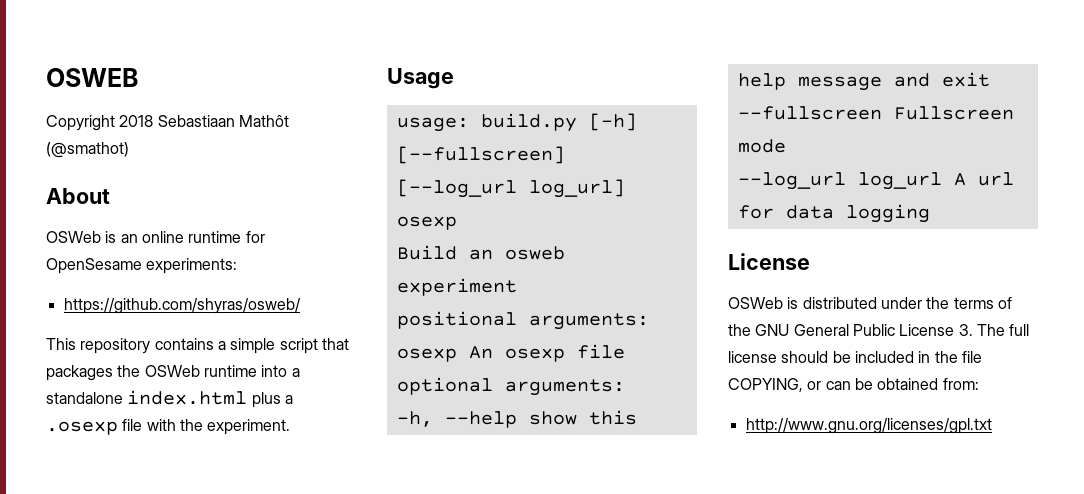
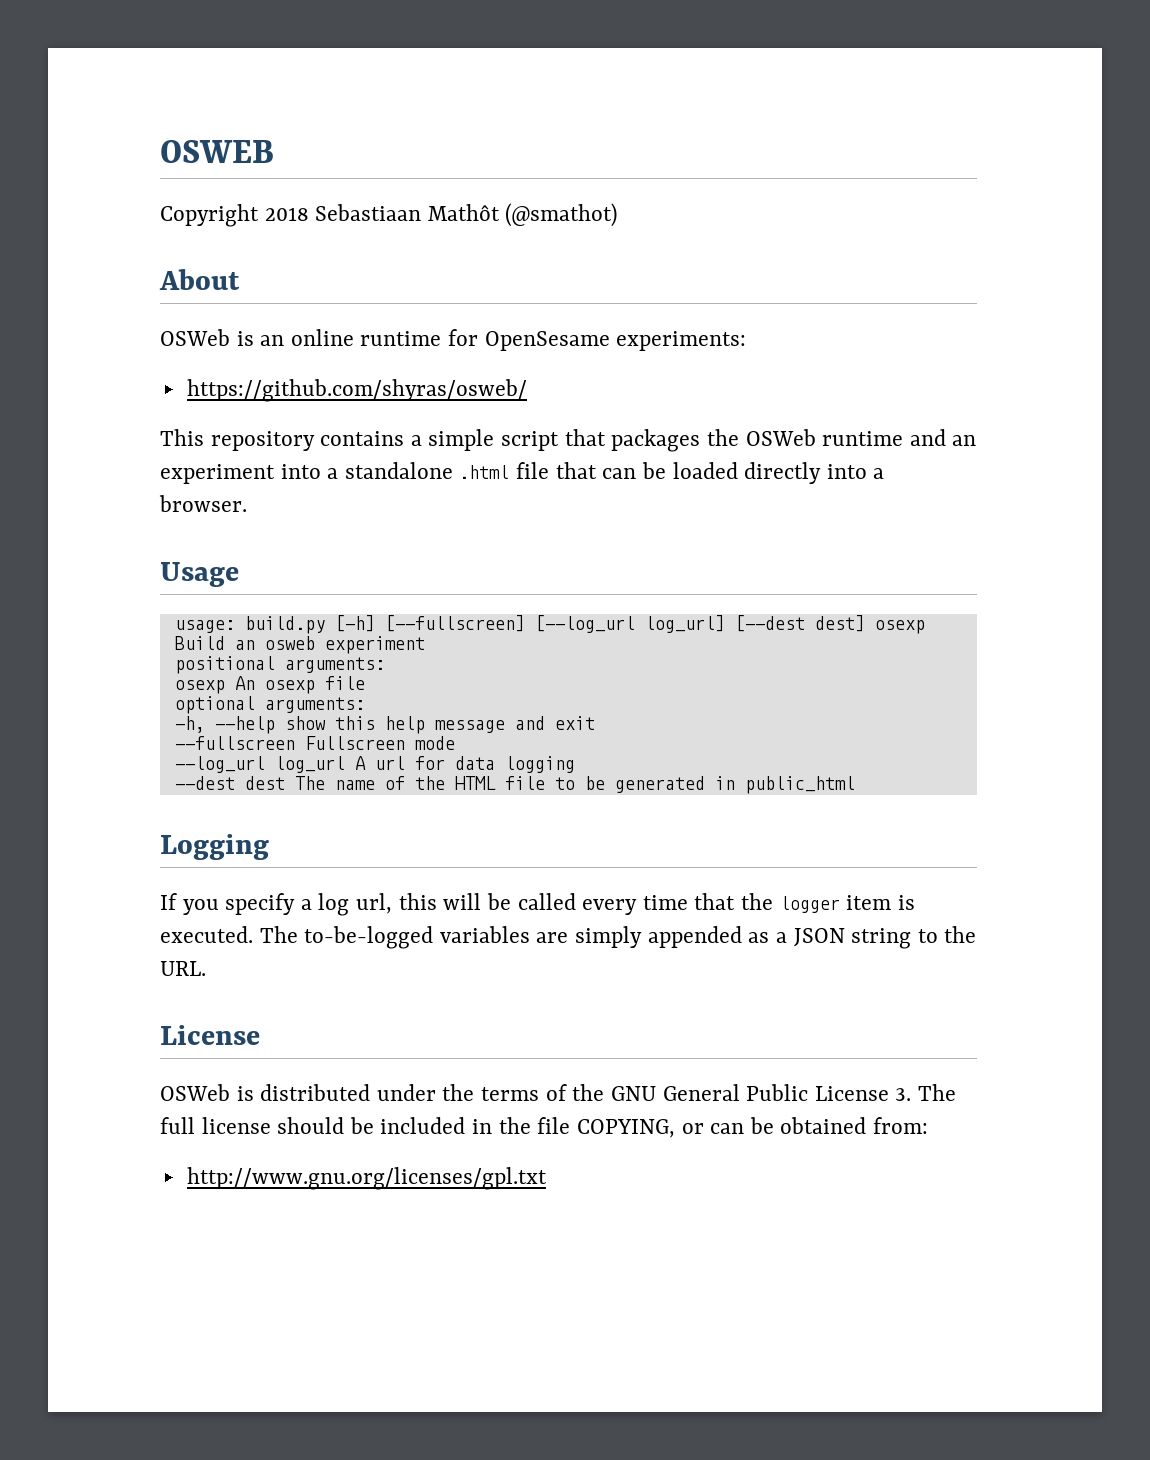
- This repository contains a simple script that packages the OSWeb runtime into a standalone index.html plus a .osexp file with the experiment.
+ This repository contains a simple script that packages the OSWeb runtime and an experiment into a standalone .html file that can be loaded directly into a browser.
- usage: build.py [-h] [--fullscreen] [--log_url log_url] osexp
+ usage: build.py [-h] [--fullscreen] [--log_url log_url] [--dest dest] osexp
+ --dest dest The name of the HTML file to be generated in public_html
+ Logging
+ If you specify a log url, this will be called every time that the logger item is executed. The to-be-logged variables are simply appended as a JSON string to the URL.

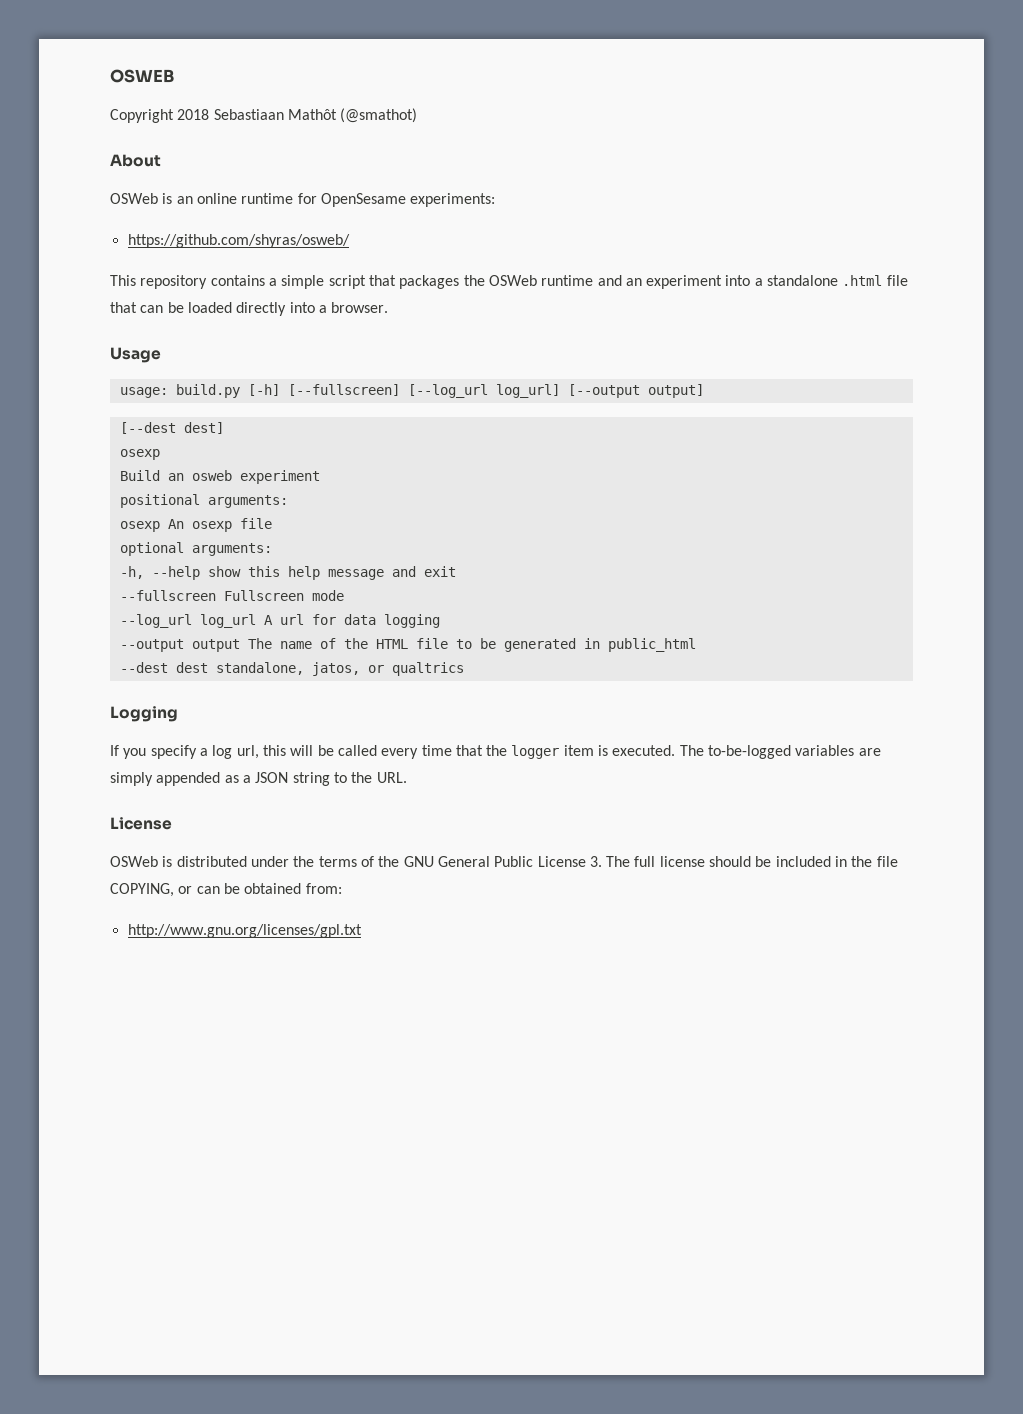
- usage: build.py [-h] [--fullscreen] [--log_url log_url] [--dest dest] osexp
+ usage: build.py [-h] [--fullscreen] [--log_url log_url] [--output output]
+ [--dest dest]
+ osexp
- --dest dest The name of the HTML file to be generated in public_html
+ --output output The name of the HTML file to be generated in public_html
+ --dest dest standalone, jatos, or qualtrics

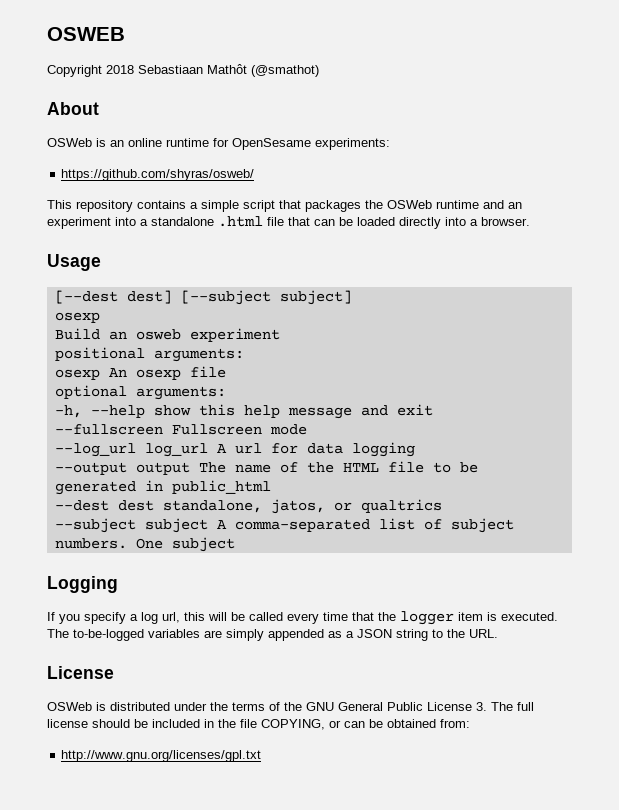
- usage: build.py [-h] [--fullscreen] [--log_url log_url] [--output output]
- [--dest dest]
+ [--dest dest] [--subject subject]
+ --subject subject A comma-separated list of subject numbers. One subject

